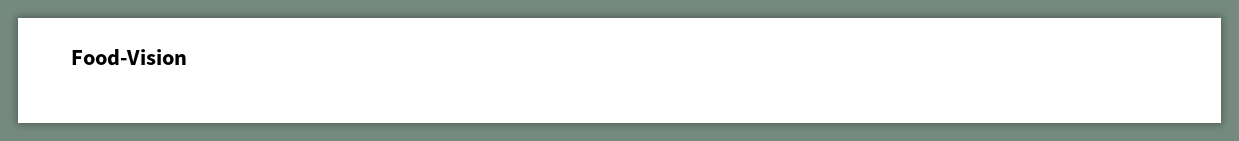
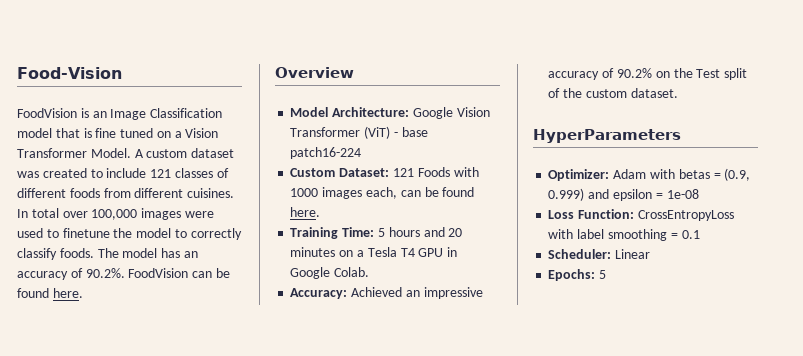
+ FoodVision is an Image Classification model that is fine tuned on a Vision Transformer Model. A custom dataset was created to include 121 classes of different foods from different cuisines. In total over 100,000 images were used to finetune the model to correctly classify foods. The model has an accuracy of 90.2%. FoodVision can be found here.
+ Overview
+ Model Architecture: Google Vision Transformer (ViT) - base patch16-224
+ Custom Dataset: 121 Foods with 1000 images each, can be found here.
+ Training Time: 5 hours and 20 minutes on a Tesla T4 GPU in Google Colab.
+ Accuracy: Achieved an impressive accuracy of 90.2% on the Test split of the custom dataset.
+ HyperParameters
+ Optimizer: Adam with betas = (0.9, 0.999) and epsilon = 1e-08
+ Loss Function: CrossEntropyLoss with label smoothing = 0.1
+ Scheduler: Linear
+ Epochs: 5

